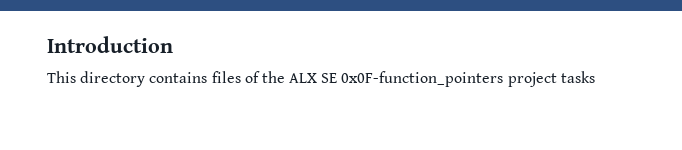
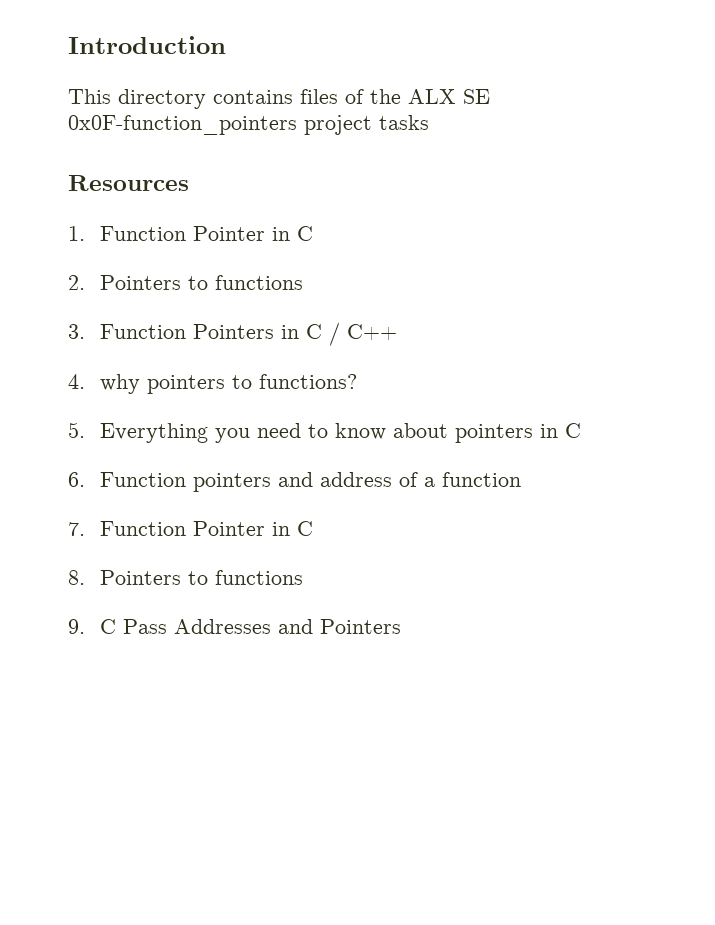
+ Resources
+ 1. Function Pointer in C
+ 2. Pointers to functions
+ 3. Function Pointers in C / C++
+ 4. why pointers to functions?
+ 5. Everything you need to know about pointers in C
+ 6. Function pointers and address of a function
+ 7. Function Pointer in C
+ 8. Pointers to functions
+ 9. C Pass Addresses and Pointers

